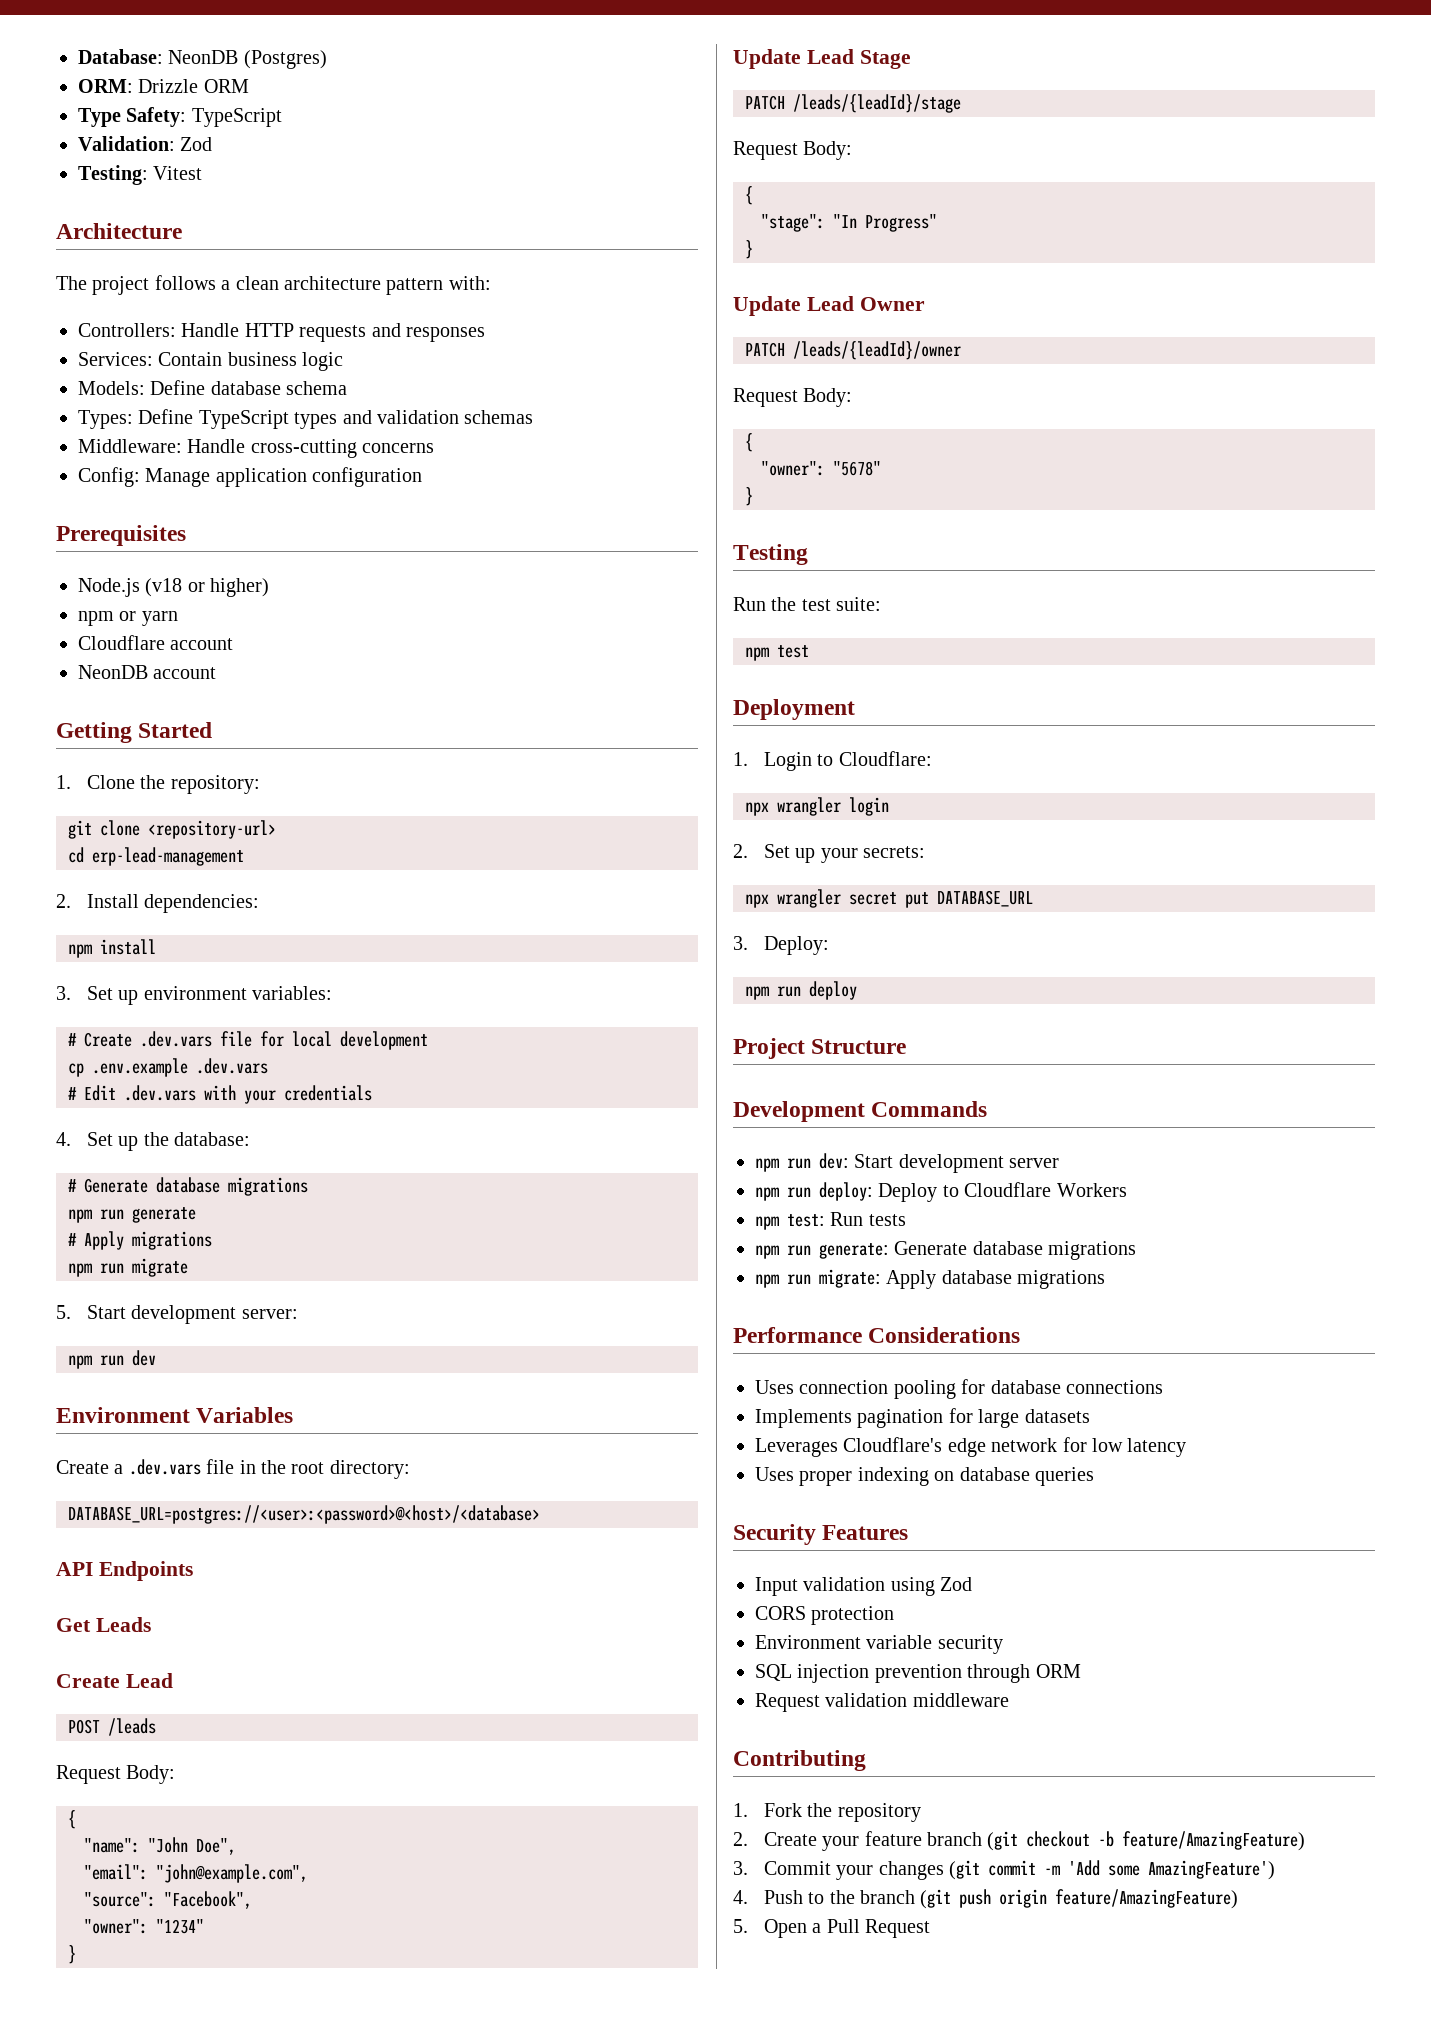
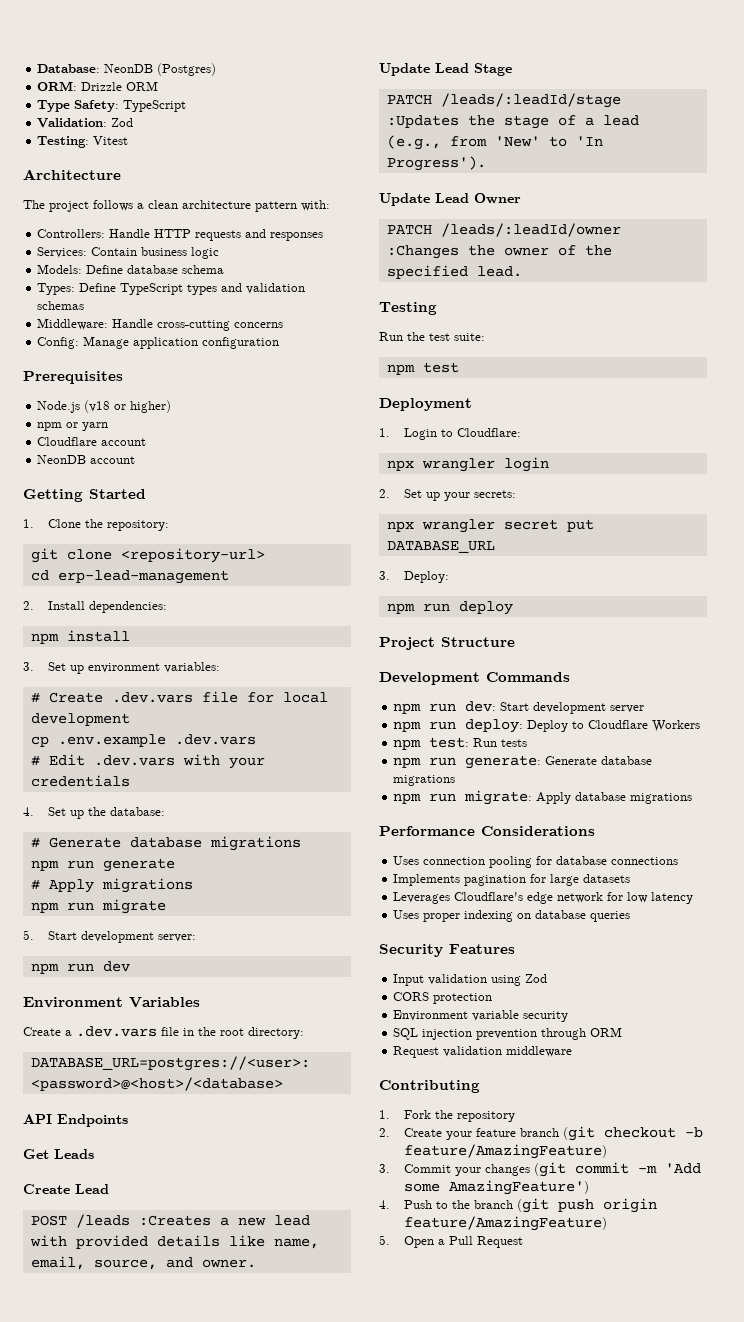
- POST /leads
- Request Body:
- {
- "name": "John Doe",
- "email": "john@example.com",
- "source": "Facebook",
- "owner": "1234"
- }
+ POST /leads :Creates a new lead with provided details like name, email, source, and owner.
  Update Lead Stage
- PATCH /leads/{leadId}/stage
- Request Body:
- {
- "stage": "In Progress"
- }
+ PATCH /leads/:leadId/stage :Updates the stage of a lead (e.g., from 'New' to 'In Progress').
  Update Lead Owner
- PATCH /leads/{leadId}/owner
- Request Body:
- {
- "owner": "5678"
- }
+ PATCH /leads/:leadId/owner :Changes the owner of the specified lead.

